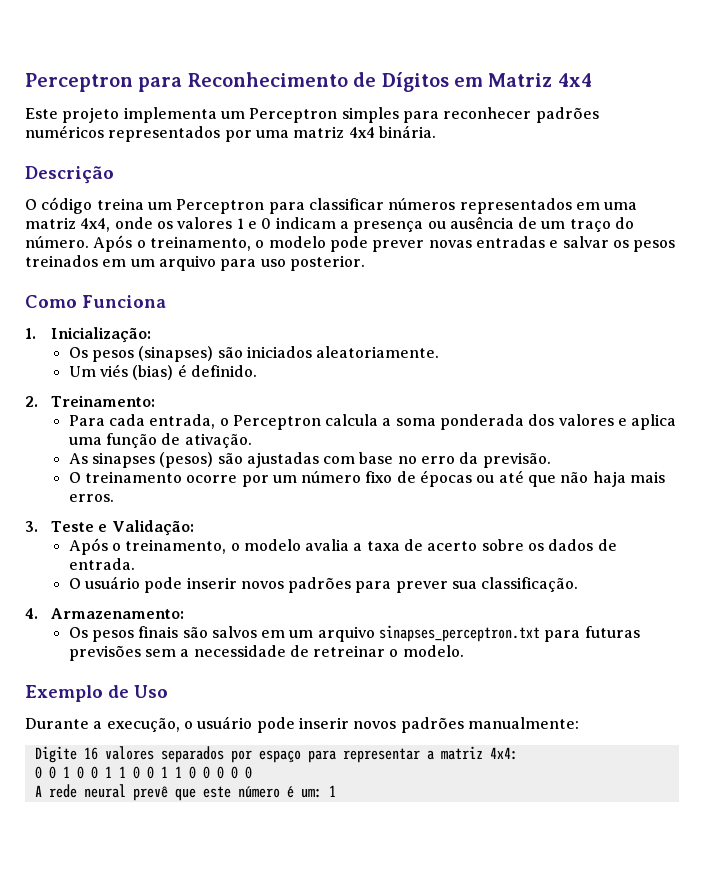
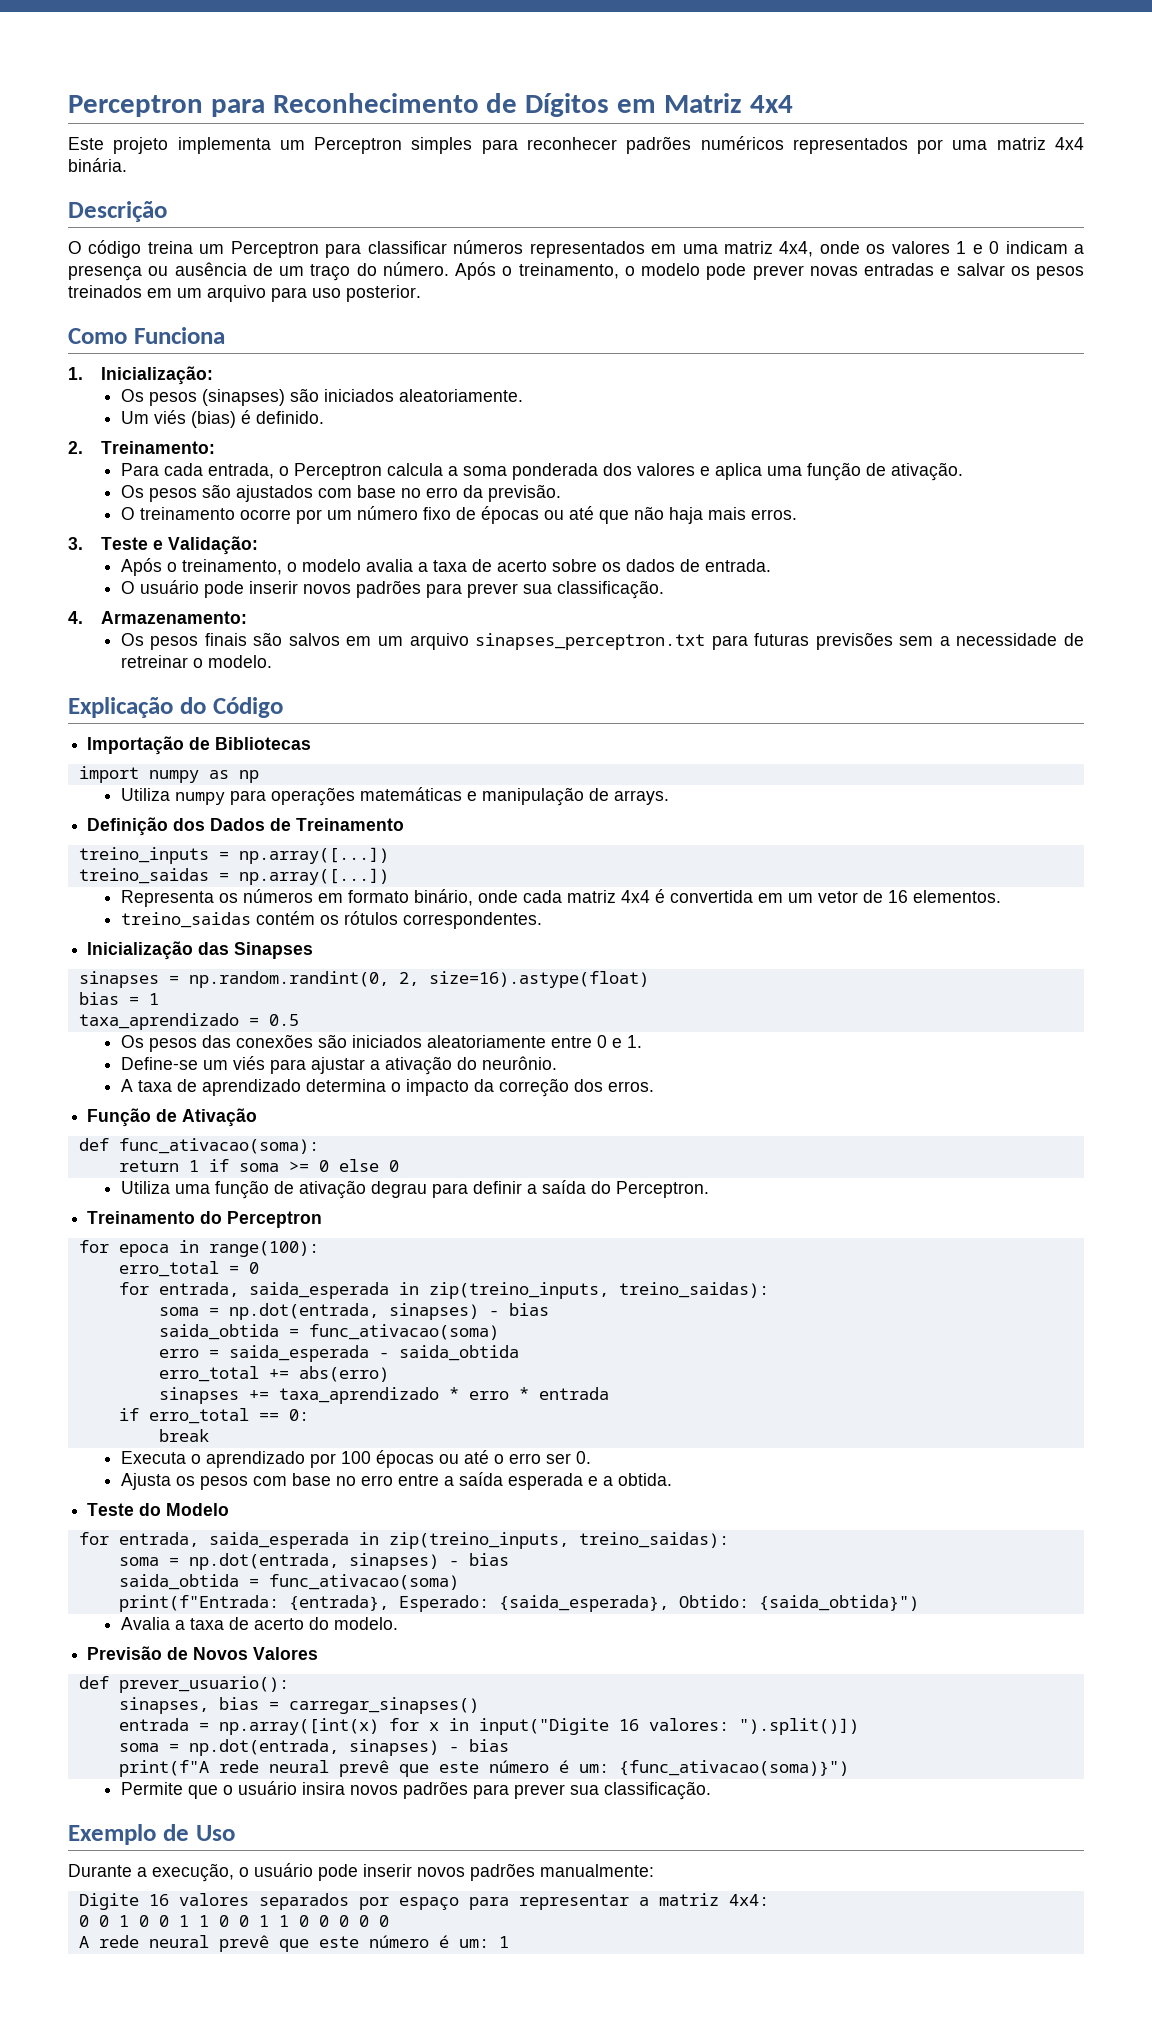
- As sinapses (pesos) são ajustadas com base no erro da previsão.
+ Os pesos são ajustados com base no erro da previsão.
+ Explicação do Código
+ Importação de Bibliotecas
+ import numpy as np
+ Utiliza numpy para operações matemáticas e manipulação de arrays.
+ Definição dos Dados de Treinamento
+ treino_inputs = np.array([...])
+ treino_saidas = np.array([...])
+ Representa os números em formato binário, onde cada matriz 4x4 é convertida em um vetor de 16 elementos.
+ treino_saidas contém os rótulos correspondentes.
+ Inicialização das Sinapses
+ sinapses = np.random.randint(0, 2, size=16).astype(float)
+ bias = 1
+ taxa_aprendizado = 0.5
+ Os pesos das conexões são iniciados aleatoriamente entre 0 e 1.
+ Define-se um viés para ajustar a ativação do neurônio.
+ A taxa de aprendizado determina o impacto da correção dos erros.
+ Função de Ativação
+ def func_ativacao(soma):
+ return 1 if soma >= 0 else 0
+ Utiliza uma função de ativação degrau para definir a saída do Perceptron.
+ Treinamento do Perceptron
+ for epoca in range(100):
+ erro_total = 0
+ for entrada, saida_esperada in zip(treino_inputs, treino_saidas):
+ soma = np.dot(entrada, sinapses) - bias
+ saida_obtida = func_ativacao(soma)
+ erro = saida_esperada - saida_obtida
+ erro_total += abs(erro)
+ sinapses += taxa_aprendizado * erro * entrada
+ if erro_total == 0:
+ break
+ Executa o aprendizado por 100 épocas ou até o erro ser 0.
+ Ajusta os pesos com base no erro entre a saída esperada e a obtida.
+ Teste do Modelo
+ for entrada, saida_esperada in zip(treino_inputs, treino_saidas):
+ soma = np.dot(entrada, sinapses) - bias
+ saida_obtida = func_ativacao(soma)
+ print(f"Entrada: {entrada}, Esperado: {saida_esperada}, Obtido: {saida_obtida}")
+ Avalia a taxa de acerto do modelo.
+ Previsão de Novos Valores
+ def prever_usuario():
+ sinapses, bias = carregar_sinapses()
+ entrada = np.array([int(x) for x in input("Digite 16 valores: ").split()])
+ soma = np.dot(entrada, sinapses) - bias
+ print(f"A rede neural prevê que este número é um: {func_ativacao(soma)}")
+ Permite que o usuário insira novos padrões para prever sua classificação.

